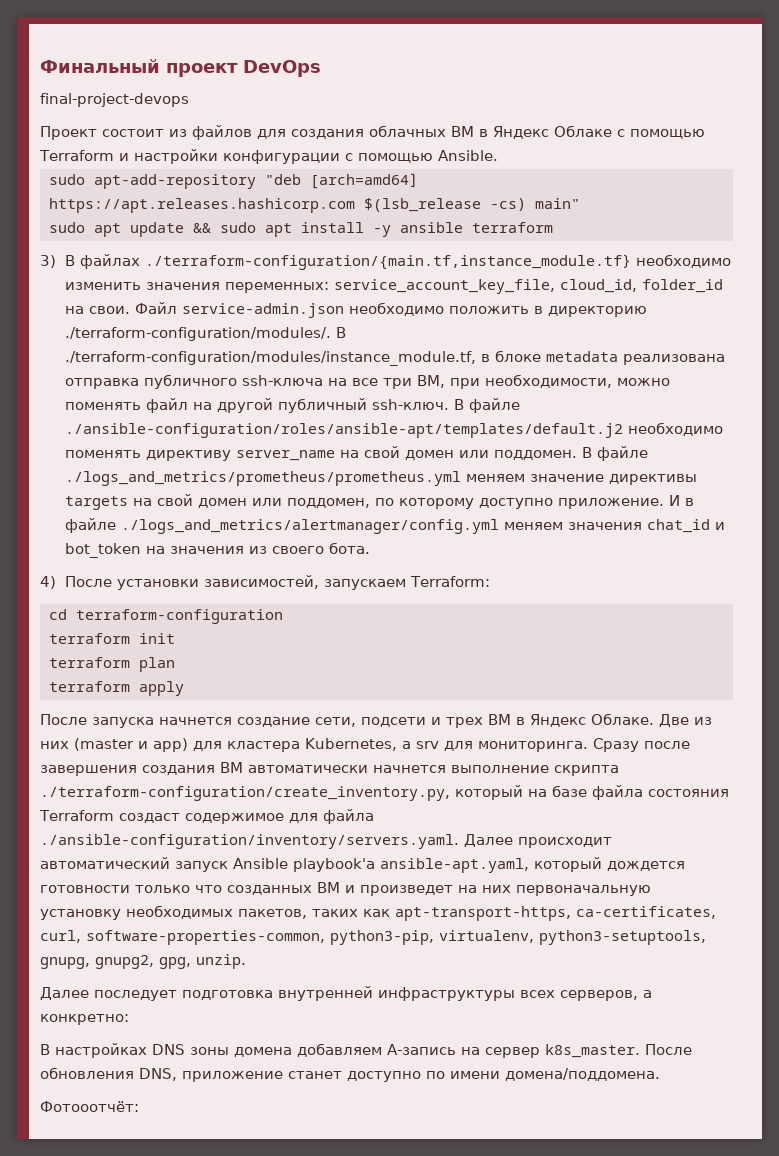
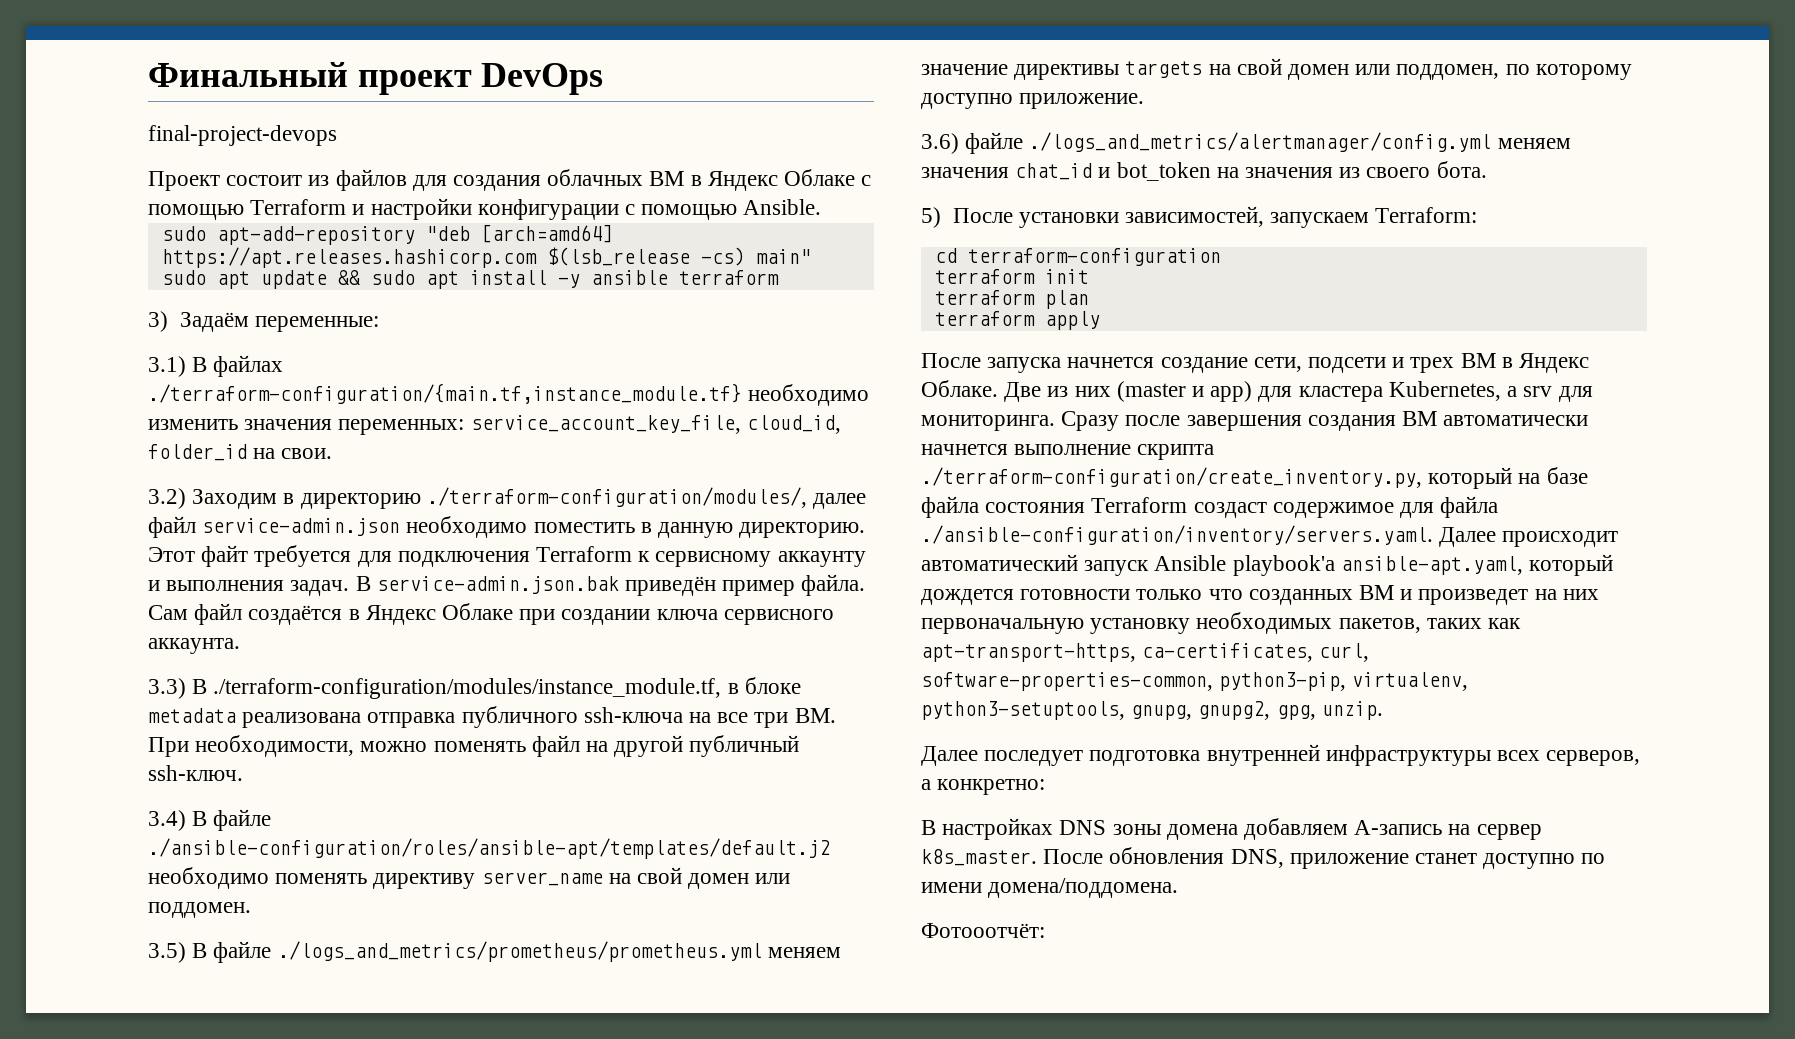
- 3) В файлах ./terraform-configuration/{main.tf,instance_module.tf} необходимо изменить значения переменных:
+ 3) Задаём переменные:
+ 3.1) В файлах ./terraform-configuration/{main.tf,instance_module.tf} необходимо изменить значения переменных:
- service_account_key_file, cloud_id, folder_id на свои. Файл service-admin.json необходимо положить в директорию ./terraform-configuration/modules/. В ./terraform-configuration/modules/instance_module.tf, в блоке metadata реализована отправка публичного ssh-ключа на все три ВМ, при необходимости, можно поменять файл на другой публичный ssh-ключ. В файле ./ansible-configuration/roles/ansible-apt/templates/default.j2 необходимо поменять директиву server_name на свой домен или поддомен. В файле ./logs_and_metrics/prometheus/prometheus.yml меняем значение директивы targets на свой домен или поддомен, по которому доступно приложение. И в файле ./logs_and_metrics/alertmanager/config.yml меняем значения chat_id и bot_token на значения из своего бота.
+ service_account_key_file, cloud_id, folder_id на свои.
+ 3.2) Заходим в директорию ./terraform-configuration/modules/, далее файл service-admin.json необходимо поместить в данную директорию. Этот файт требуется для подключения Terraform к сервисному аккаунту и выполнения задач. В service-admin.json.bak приведён пример файла. Сам файл создаётся в Яндекс Облаке при создании ключа сервисного аккаунта.
+ 3.3) В ./terraform-configuration/modules/instance_module.tf, в блоке metadata реализована отправка публичного ssh-ключа на все три ВМ. При необходимости, можно поменять файл на другой публичный ssh-ключ.
+ 3.4) В файле ./ansible-configuration/roles/ansible-apt/templates/default.j2 необходимо поменять директиву server_name на свой домен или поддомен.
+ 3.5) В файле ./logs_and_metrics/prometheus/prometheus.yml меняем значение директивы targets на свой домен или поддомен, по которому доступно приложение.
+ 3.6) файле ./logs_and_metrics/alertmanager/config.yml меняем значения chat_id и bot_token на значения из своего бота.
- 4) После установки зависимостей, запускаем Terraform:
+ 5) После установки зависимостей, запускаем Terraform:

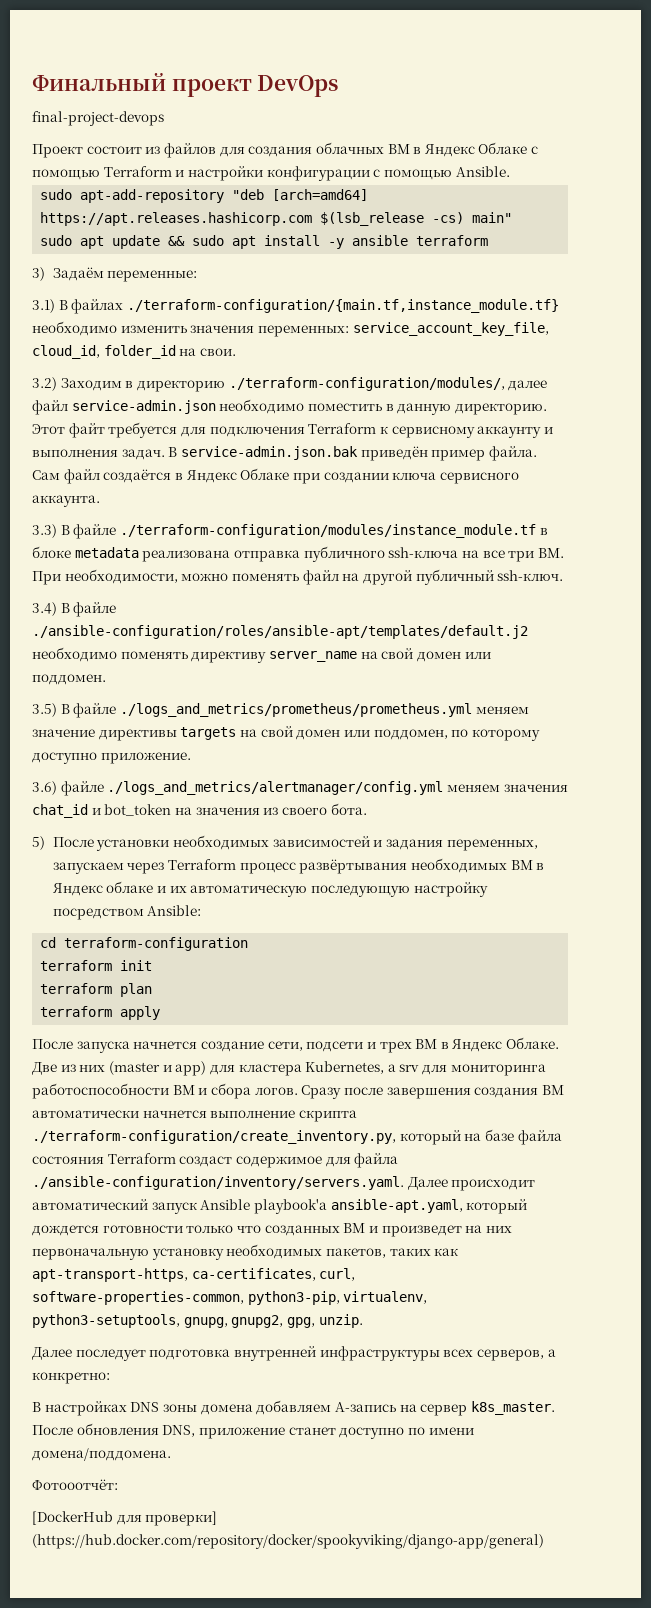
- 3.3) В ./terraform-configuration/modules/instance_module.tf, в блоке metadata реализована отправка публичного ssh-ключа на все три ВМ. При необходимости, можно поменять файл на другой публичный ssh-ключ.
+ 3.3) В файле ./terraform-configuration/modules/instance_module.tf в блоке metadata реализована отправка публичного ssh-ключа на все три ВМ. При необходимости, можно поменять файл на другой публичный ssh-ключ.
- 5) После установки зависимостей, запускаем Terraform:
+ 5) После установки необходимых зависимостей и задания переменных, запускаем через Terraform процесс развёртывания необходимых ВМ в Яндекс облаке и их автоматическую последующую настройку посредством Ansible:
- Две из них (master и app) для кластера Kubernetes, а srv для мониторинга.
+ Две из них (master и app) для кластера Kubernetes, а srv для мониторинга работоспособности ВМ и сбора логов.
+ [DockerHub для проверки] (https://hub.docker.com/repository/docker/spookyviking/django-app/general)

